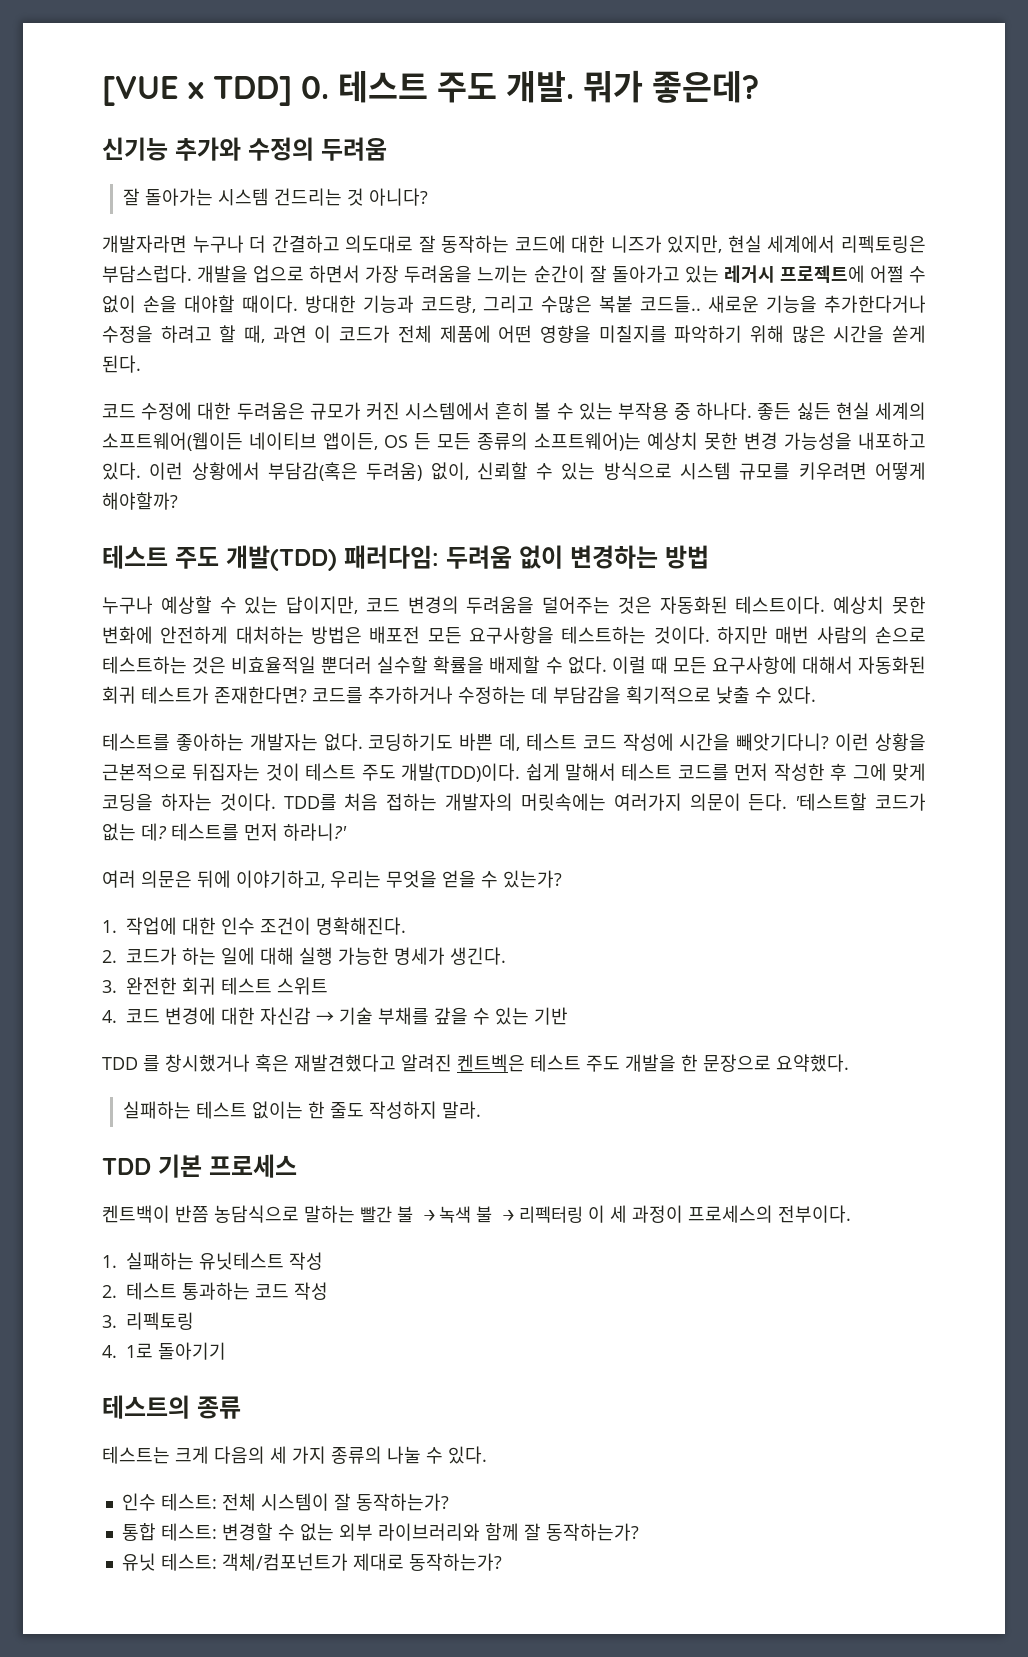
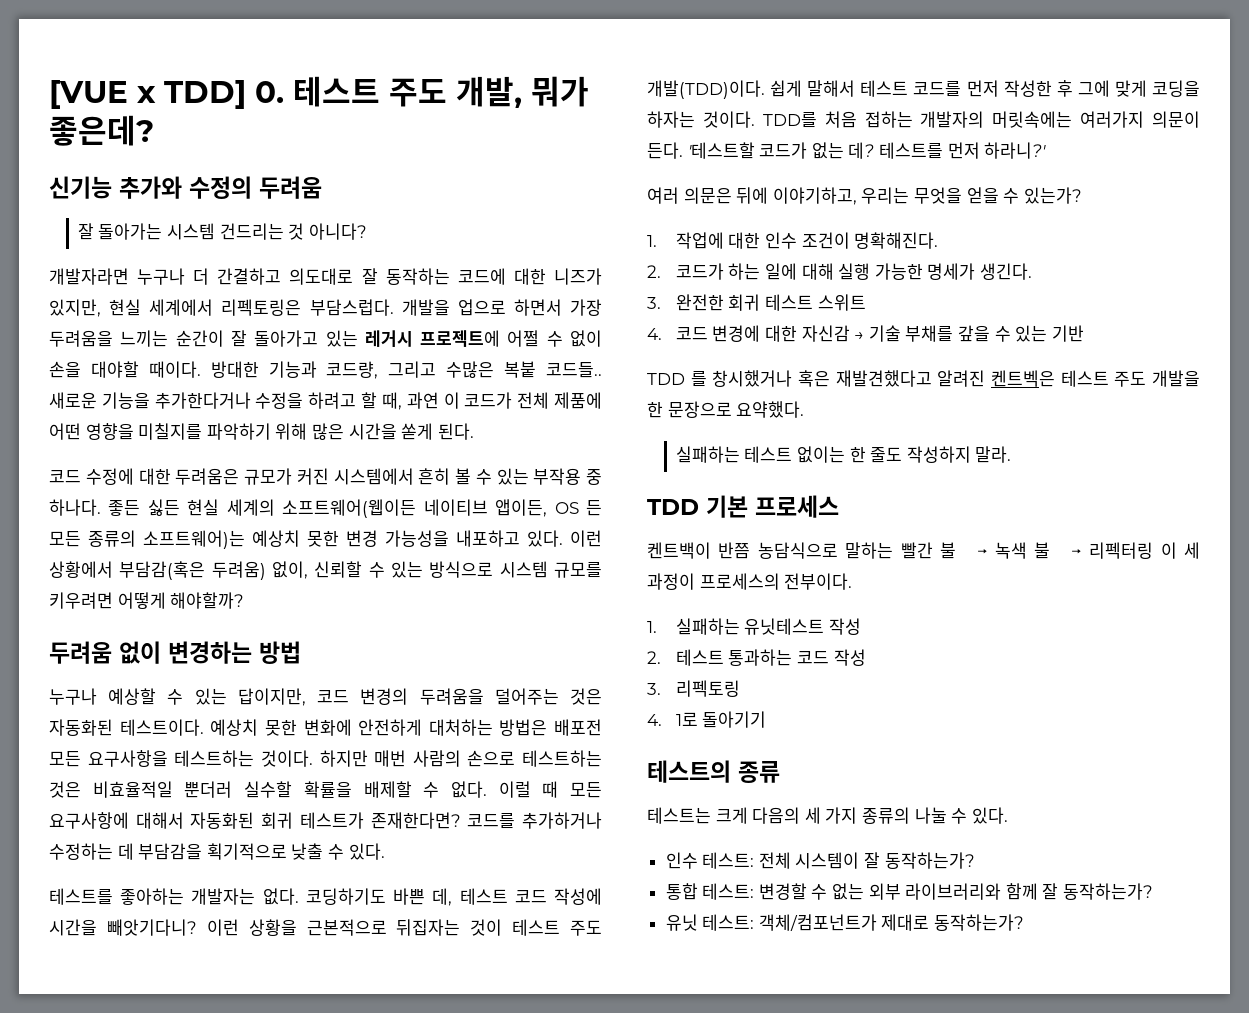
- [VUE x TDD] 0. 테스트 주도 개발. 뭐가 좋은데?
+ [VUE x TDD] 0. 테스트 주도 개발, 뭐가 좋은데?
- 테스트 주도 개발(TDD) 패러다임: 두려움 없이 변경하는 방법
+ 두려움 없이 변경하는 방법

